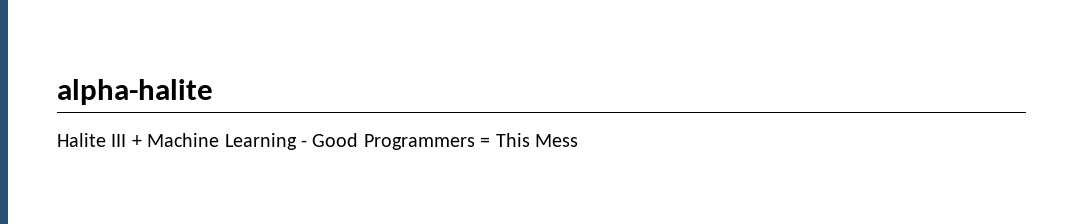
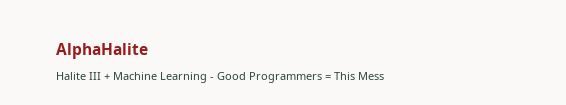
- alpha-halite
+ AlphaHalite

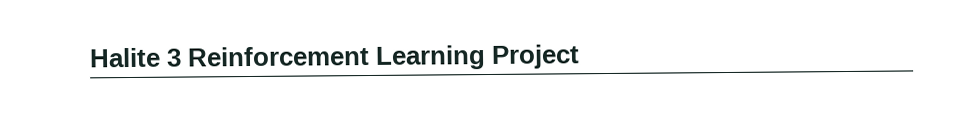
- AlphaHalite
- Halite III + Machine Learning - Good Programmers = This Mess
+ Halite 3 Reinforcement Learning Project

